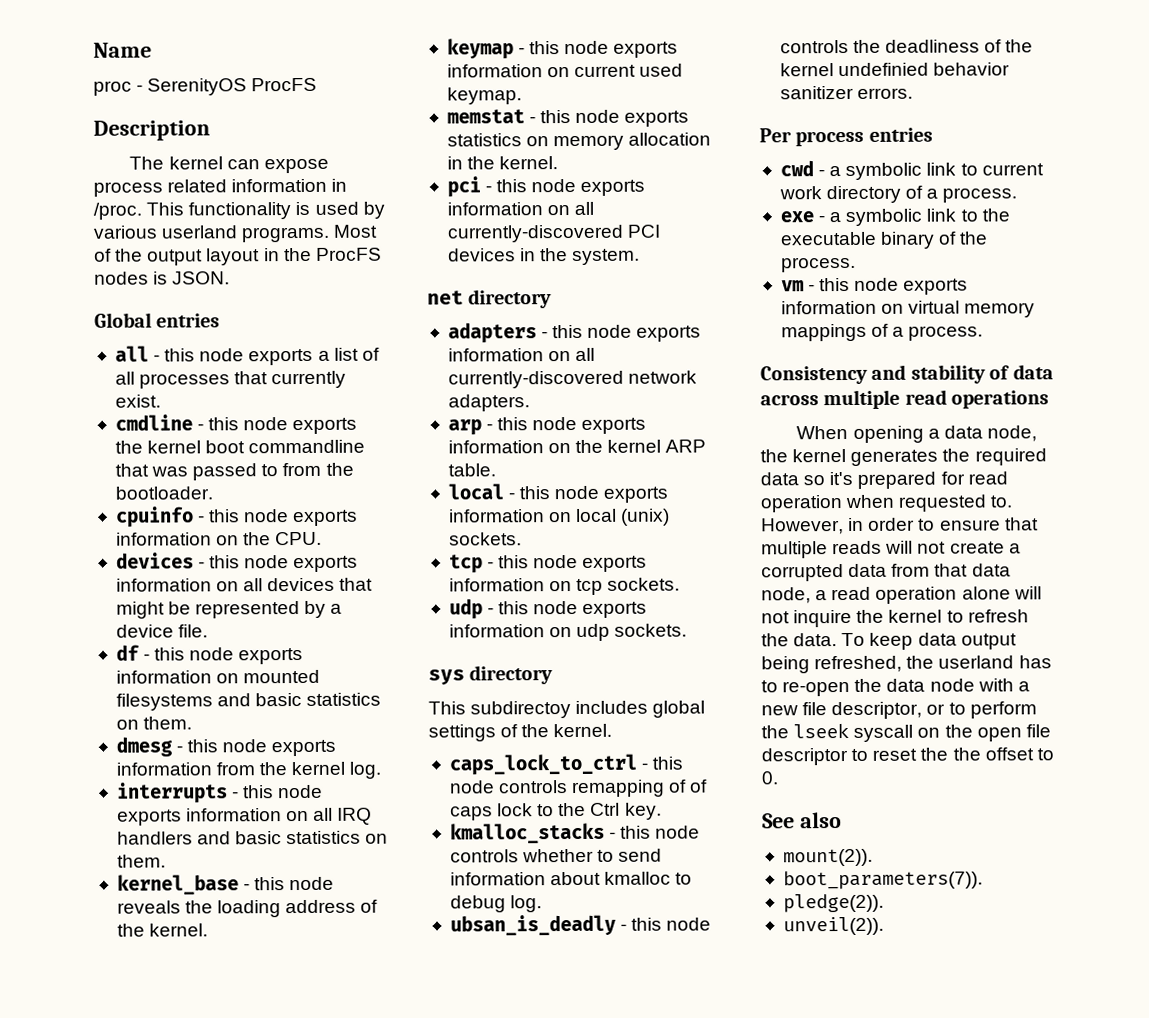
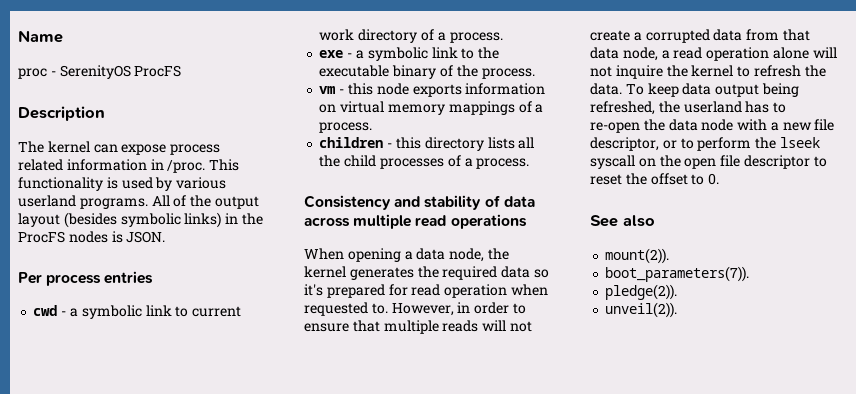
- Most of the output layout in the ProcFS nodes is JSON.
+ All of the output layout (besides symbolic links) in the ProcFS nodes is JSON.
- Global entries
- all - this node exports a list of all processes that currently exist.
- cmdline - this node exports the kernel boot commandline that was passed to from the bootloader.
- cpuinfo - this node exports information on the CPU.
- devices - this node exports information on all devices that might be represented by a device file.
- df - this node exports information on mounted filesystems and basic statistics on them.
- dmesg - this node exports information from the kernel log.
- interrupts - this node exports information on all IRQ handlers and basic statistics on them.
- kernel_base - this node reveals the loading address of the kernel.
- keymap - this node exports information on current used keymap.
- memstat - this node exports statistics on memory allocation in the kernel.
- pci - this node exports information on all currently-discovered PCI devices in the system.
- net directory
- adapters - this node exports information on all currently-discovered network adapters.
- arp - this node exports information on the kernel ARP table.
- local - this node exports information on local (unix) sockets.
- tcp - this node exports information on tcp sockets.
- udp - this node exports information on udp sockets.
- sys directory
- This subdirectoy includes global settings of the kernel.
- caps_lock_to_ctrl - this node controls remapping of of caps lock to the Ctrl key.
- kmalloc_stacks - this node controls whether to send information about kmalloc to debug log.
- ubsan_is_deadly - this node controls the deadliness of the kernel undefinied behavior sanitizer errors.
+ children - this directory lists all the child processes of a process.
- To keep data output being refreshed, the userland has to re-open the data node with a new file descriptor, or to perform the lseek syscall on the open file descriptor to reset the the offset to 0.
+ To keep data output being refreshed, the userland has to re-open the data node with a new file descriptor, or to perform the lseek syscall on the open file descriptor to reset the offset to 0.

